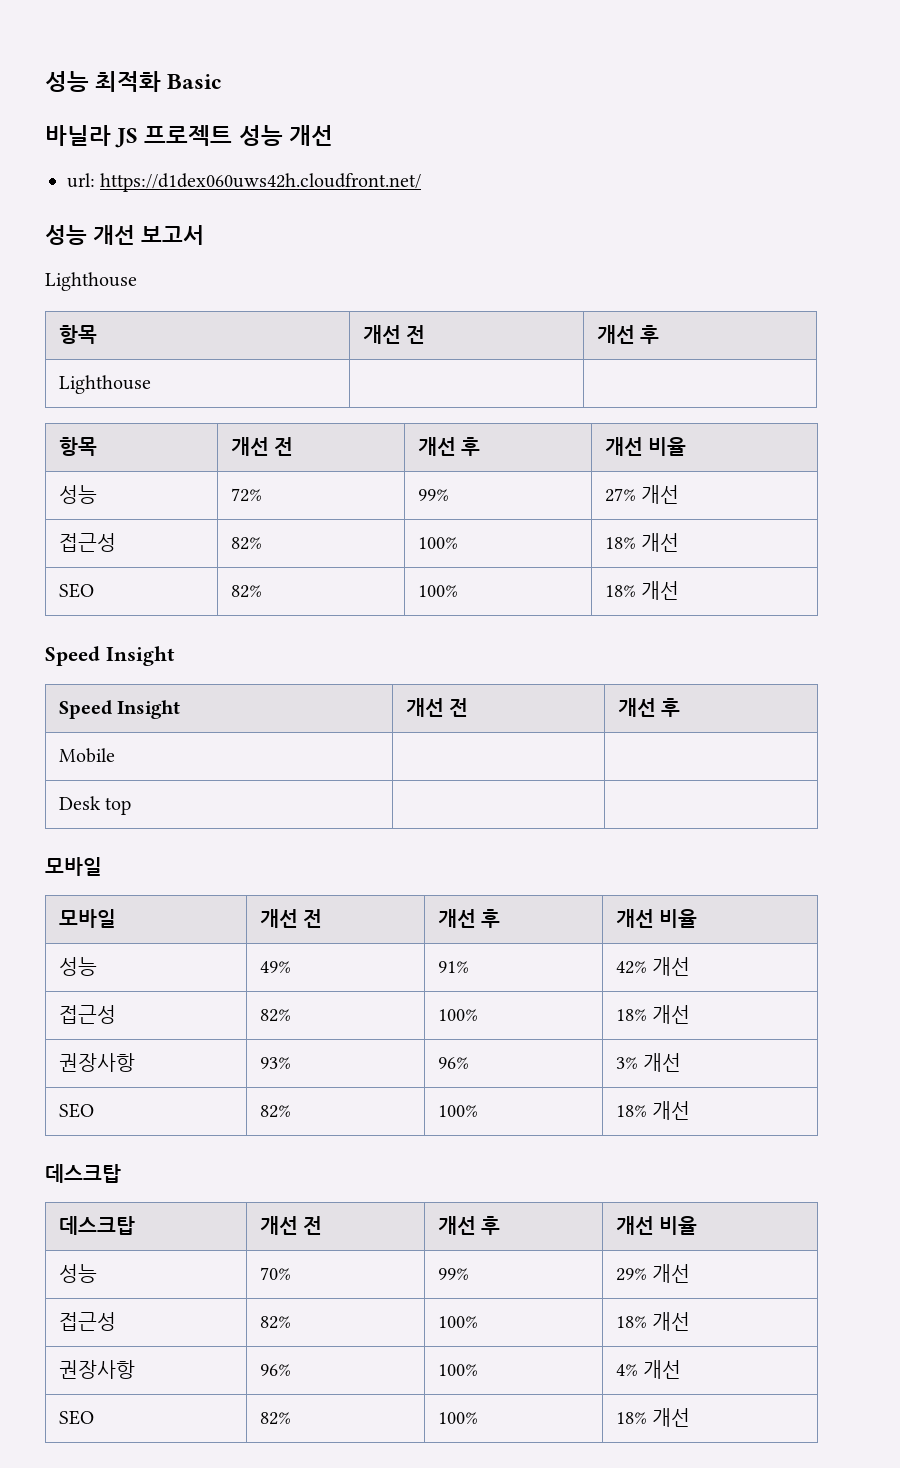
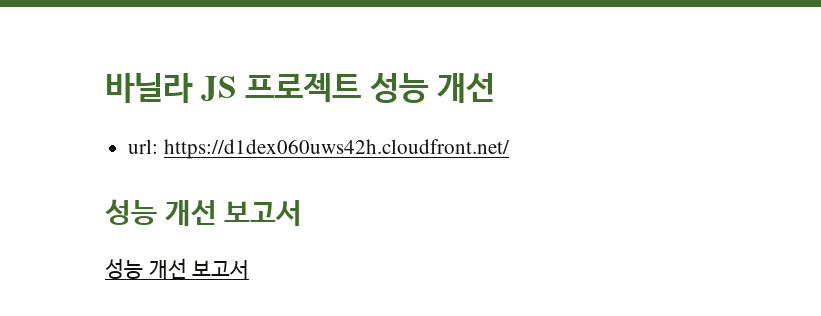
- 성능 최적화 Basic
  url: https://d1dex060uws42h.cloudfront.net/
  성능 개선 보고서
- Lighthouse
- 항목 | 개선 전 | 개선 후
- Lighthouse | |
- 항목 | 개선 전 | 개선 후 | 개선 비율
- 성능 | 72% | 99% | 27% 개선
- 접근성 | 82% | 100% | 18% 개선
- SEO | 82% | 100% | 18% 개선
- Speed Insight
- Speed Insight | 개선 전 | 개선 후
- Mobile | |
- Desk top | |
- 모바일
- 모바일 | 개선 전 | 개선 후 | 개선 비율
- 성능 | 49% | 91% | 42% 개선
- 접근성 | 82% | 100% | 18% 개선
- 권장사항 | 93% | 96% | 3% 개선
- SEO | 82% | 100% | 18% 개선
- 데스크탑
- 데스크탑 | 개선 전 | 개선 후 | 개선 비율
- 성능 | 70% | 99% | 29% 개선
- 접근성 | 82% | 100% | 18% 개선
- 권장사항 | 96% | 100% | 4% 개선
- SEO | 82% | 100% | 18% 개선
+ 성능 개선 보고서

